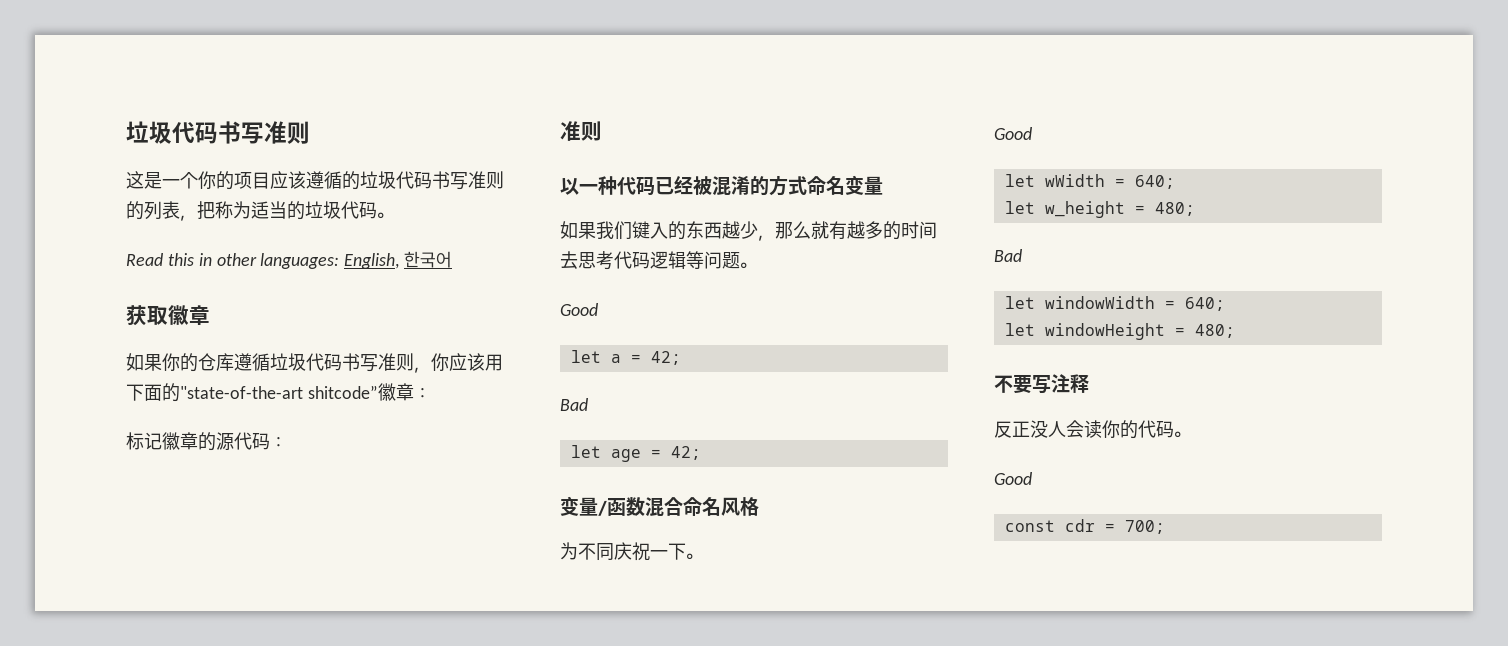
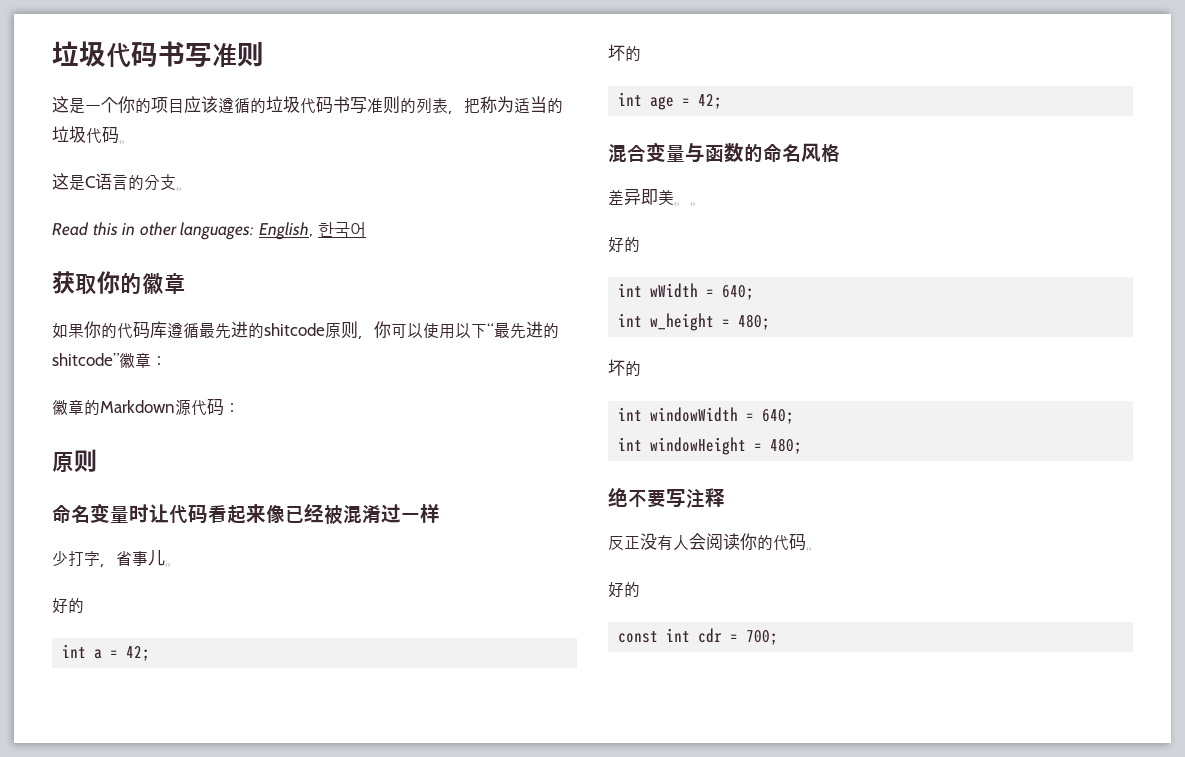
+ 这是C语言的分支。
- 获取徽章
+ 获取你的徽章
- 如果你的仓库遵循垃圾代码书写准则，你应该用下面的"state-of-the-art shitcode”徽章：
+ 如果你的代码库遵循最先进的shitcode原则，你可以使用以下“最先进的shitcode”徽章：
- 标记徽章的源代码：
- 准则
- 以一种代码已经被混淆的方式命名变量
- 如果我们键入的东西越少，那么就有越多的时间去思考代码逻辑等问题。
- Good
- let a = 42;
- Bad
- let age = 42;
+ 徽章的Markdown源代码：
+ 原则
+ 命名变量时让代码看起来像已经被混淆过一样
+ 少打字，省事儿。
+ 好的
+ int a = 42;
+ 坏的
+ int age = 42;
- 变量/函数混合命名风格
+ 混合变量与函数的命名风格
- 为不同庆祝一下。
- Good
- let wWidth = 640;
+ 差异即美。。
+ 好的
+ int wWidth = 640;
- let w_height = 480;
- Bad
- let windowWidth = 640;
+ int w_height = 480;
+ 坏的
+ int windowWidth = 640;
- let windowHeight = 480;
+ int windowHeight = 480;
- 不要写注释
+ 绝不要写注释
- 反正没人会读你的代码。
- Good
+ 反正没有人会阅读你的代码。
+ 好的
- const cdr = 700;
+ const int cdr = 700;

